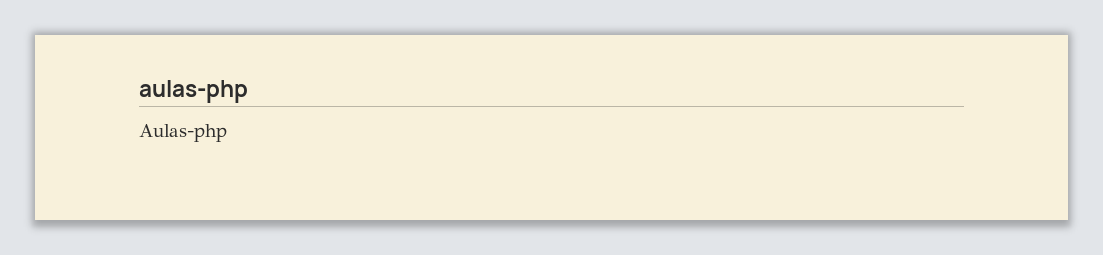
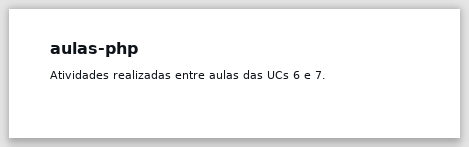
- Aulas-php
+ Atividades realizadas entre aulas das UCs 6 e 7.

